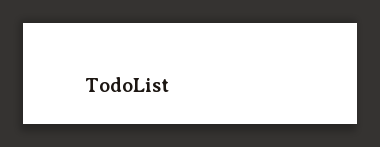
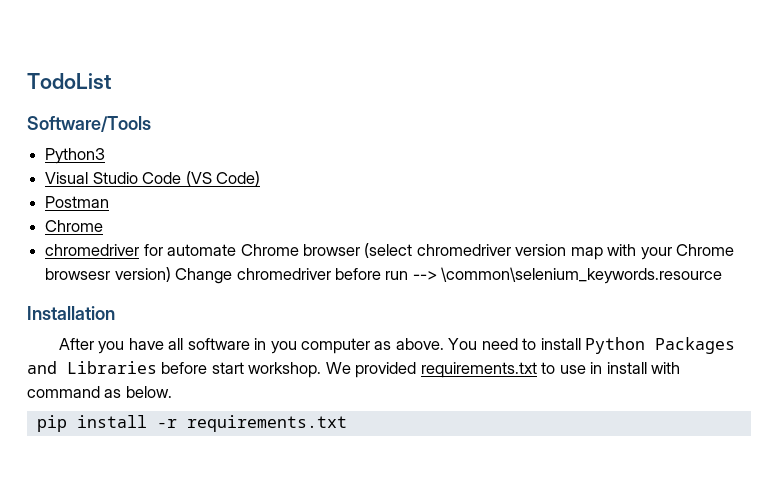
+ Software/Tools
+ Python3
+ Visual Studio Code (VS Code)
+ Postman
+ Chrome
+ chromedriver for automate Chrome browser (select chromedriver version map with your Chrome browsesr version) Change chromedriver before run --> \common\selenium_keywords.resource
+ Installation
+ After you have all software in you computer as above. You need to install Python Packages and Libraries before start workshop. We provided requirements.txt to use in install with command as below.
+ pip install -r requirements.txt

